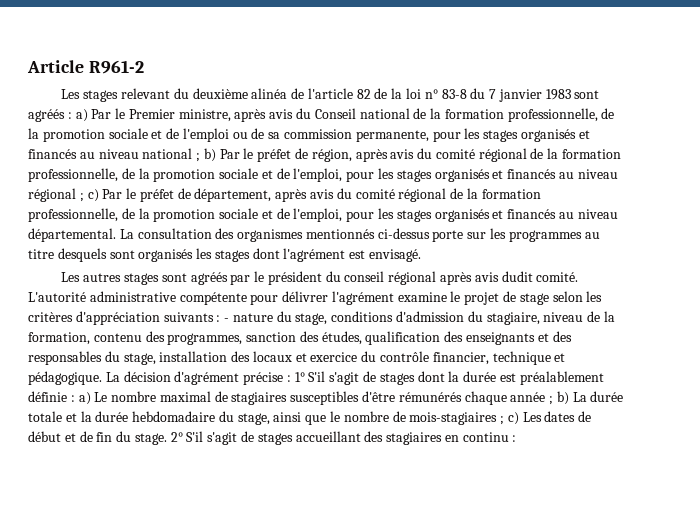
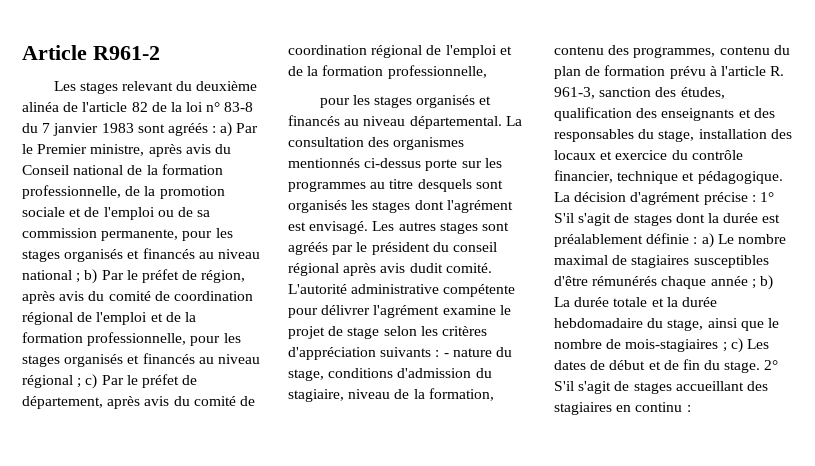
- b) Par le préfet de région, après avis du comité régional de la formation professionnelle, de la promotion sociale et de l'emploi, pour les stages organisés et financés au niveau régional ;
+ b) Par le préfet de région, après avis du comité de coordination régional de l'emploi et de la formation professionnelle, pour les stages organisés et financés au niveau régional ;
- c) Par le préfet de département, après avis du comité régional de la formation professionnelle, de la promotion sociale et de l'emploi, pour les stages organisés et financés au niveau départemental.
+ c) Par le préfet de département, après avis du comité de coordination régional de l'emploi et de la formation professionnelle,
+ pour les stages organisés et financés au niveau départemental.
- La consultation des organismes mentionnés ci-dessus porte sur les programmes au titre desquels sont organisés les stages dont l'agrément est envisagé.
- Les autres stages sont agréés par le président du conseil régional après avis dudit comité.
+ La consultation des organismes mentionnés ci-dessus porte sur les programmes au titre desquels sont organisés les stages dont l'agrément est envisagé. Les autres stages sont agréés par le président du conseil régional après avis dudit comité.
- L'autorité administrative compétente pour délivrer l'agrément examine le projet de stage selon les critères d'appréciation suivants : - nature du stage, conditions d'admission du stagiaire, niveau de la formation, contenu des programmes, sanction des études, qualification des enseignants et des responsables du stage, installation des locaux et exercice du contrôle financier, technique et pédagogique.
+ L'autorité administrative compétente pour délivrer l'agrément examine le projet de stage selon les critères d'appréciation suivants : - nature du stage, conditions d'admission du stagiaire, niveau de la formation, contenu des programmes, contenu du plan de formation prévu à l'article R. 961-3, sanction des études, qualification des enseignants et des responsables du stage, installation des locaux et exercice du contrôle financier, technique et pédagogique.

